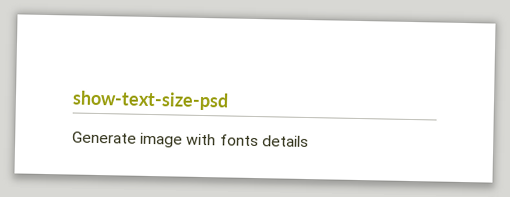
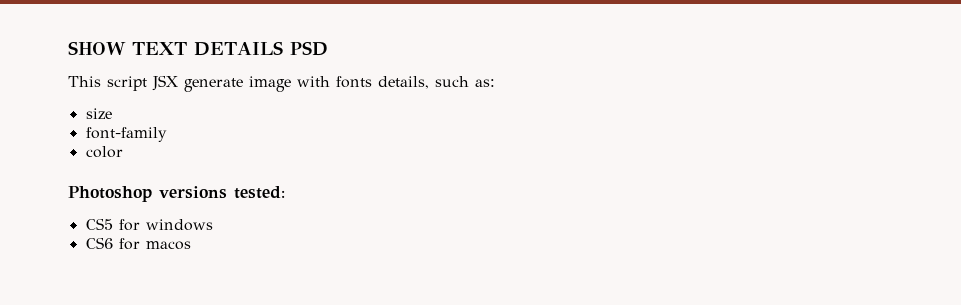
- show-text-size-psd
- Generate image with fonts details
+ SHOW TEXT DETAILS PSD
+ This script JSX generate image with fonts details, such as:
+ size
+ font-family
+ color
+ Photoshop versions tested:
+ CS5 for windows
+ CS6 for macos

